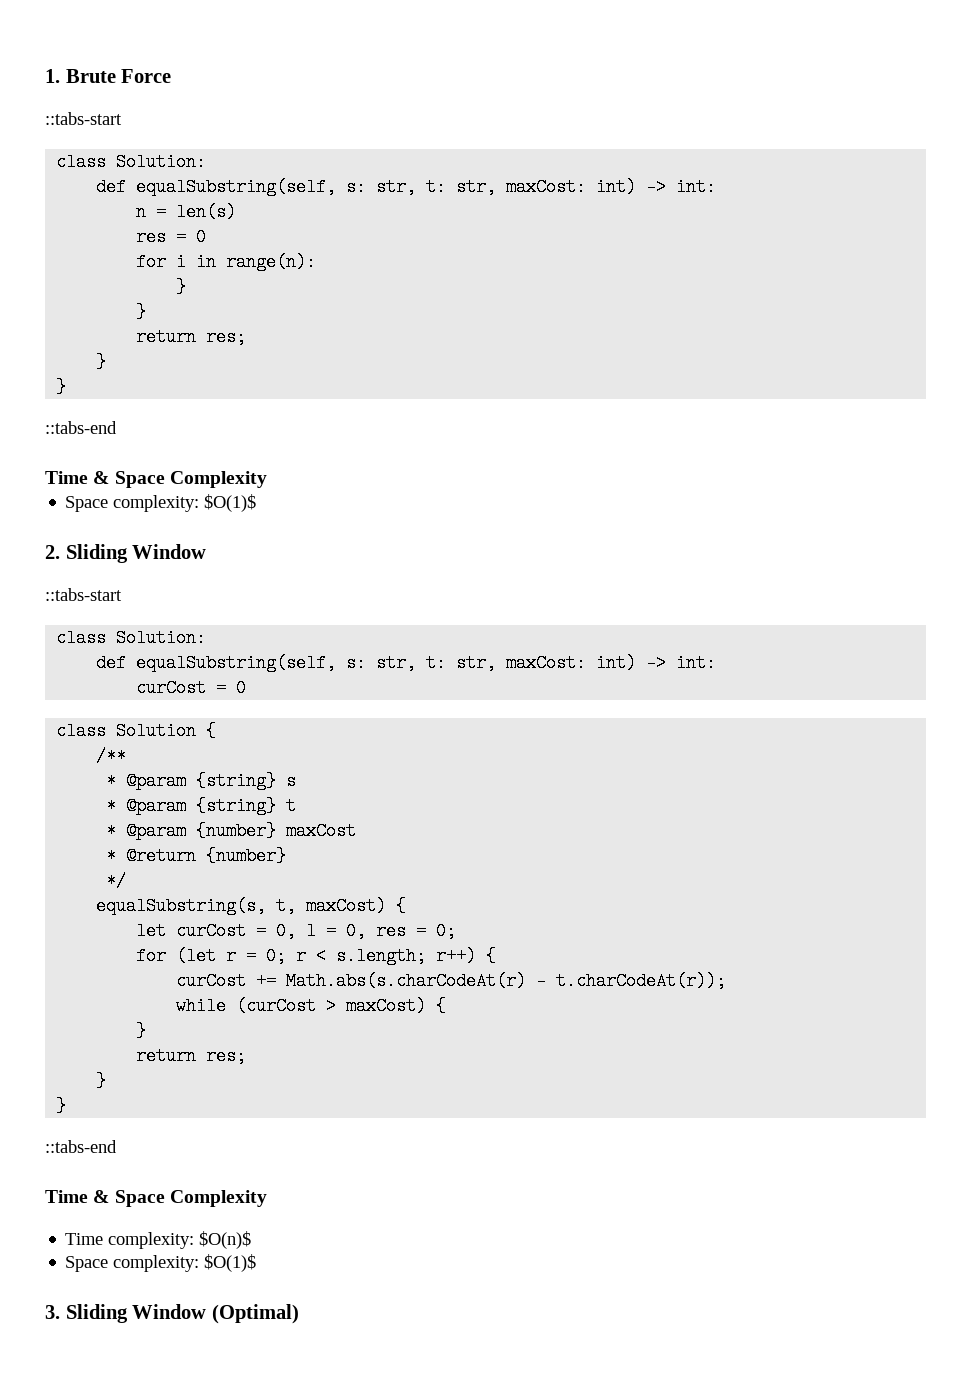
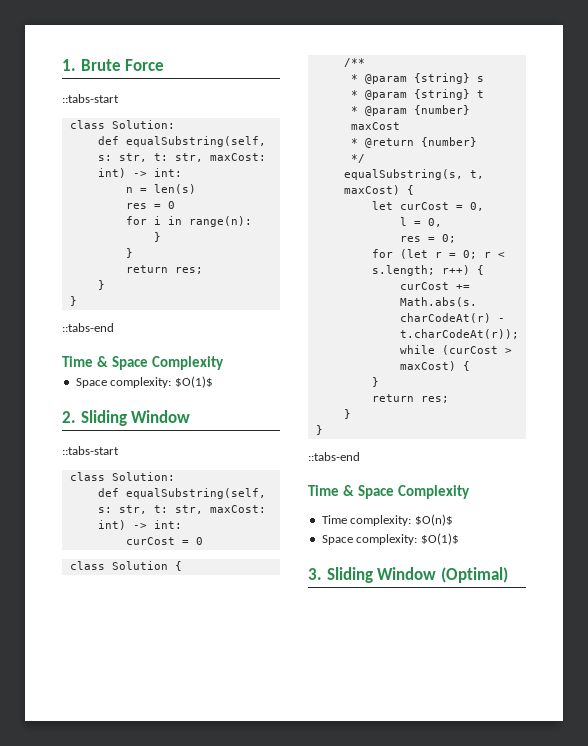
- let curCost = 0, l = 0, res = 0;
+ let curCost = 0,
+ l = 0,
+ res = 0;

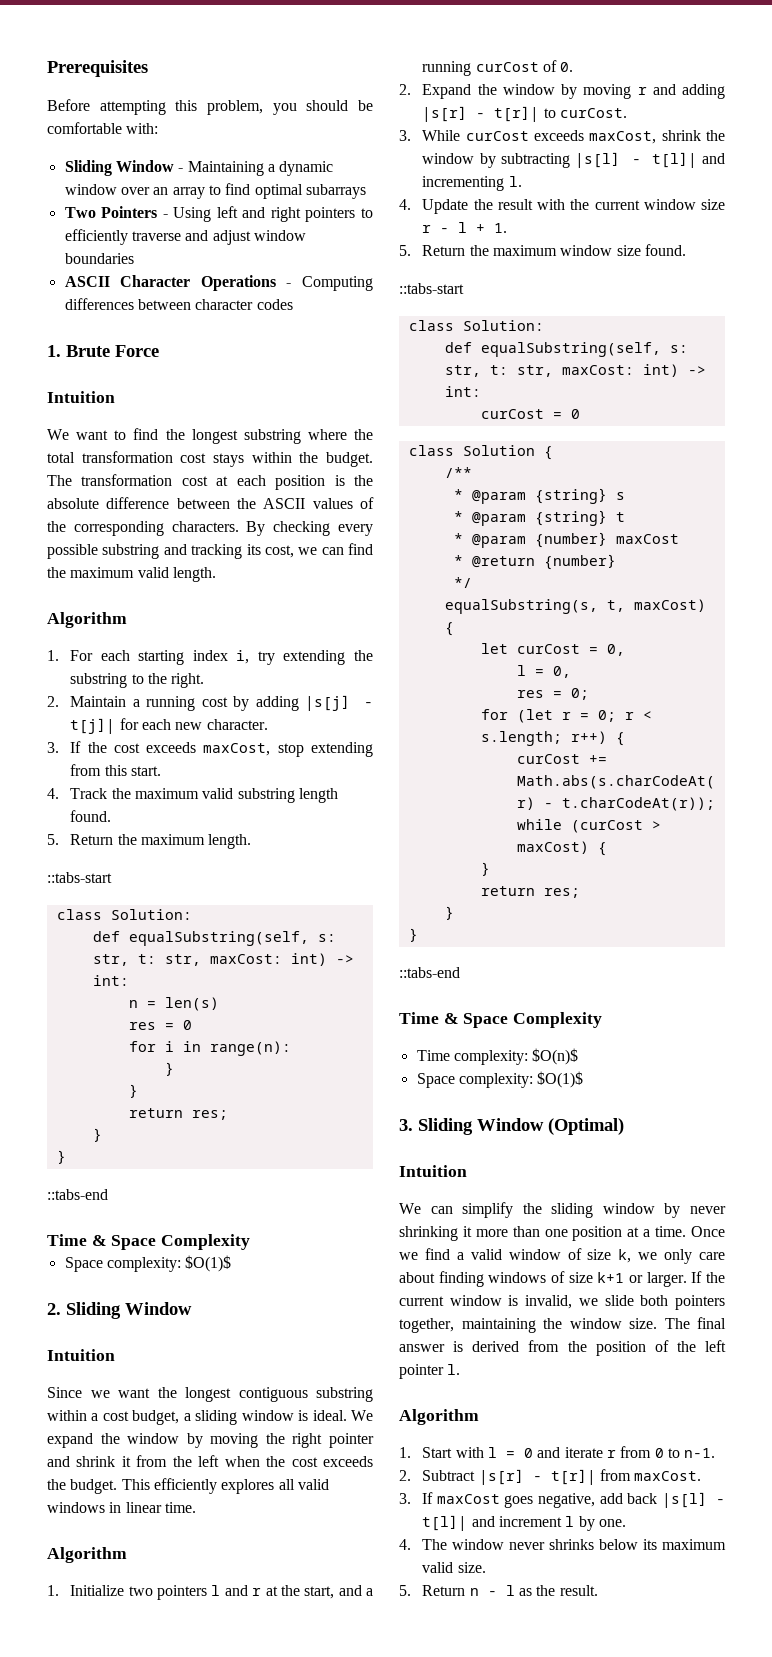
+ Prerequisites
+ Before attempting this problem, you should be comfortable with:
+ Sliding Window - Maintaining a dynamic window over an array to find optimal subarrays
+ Two Pointers - Using left and right pointers to efficiently traverse and adjust window boundaries
+ ASCII Character Operations - Computing differences between character codes
  1. Brute Force
+ Intuition
+ We want to find the longest substring where the total transformation cost stays within the budget. The transformation cost at each position is the absolute difference between the ASCII values of the corresponding characters. By checking every possible substring and tracking its cost, we can find the maximum valid length.
+ Algorithm
+ 1. For each starting index i, try extending the substring to the right.
+ 2. Maintain a running cost by adding |s[j] - t[j]| for each new character.
+ 3. If the cost exceeds maxCost, stop extending from this start.
+ 4. Track the maximum valid substring length found.
+ 5. Return the maximum length.
  2. Sliding Window
+ Intuition
+ Since we want the longest contiguous substring within a cost budget, a sliding window is ideal. We expand the window by moving the right pointer and shrink it from the left when the cost exceeds the budget. This efficiently explores all valid windows in linear time.
+ Algorithm
+ 1. Initialize two pointers l and r at the start, and a running curCost of 0.
+ 2. Expand the window by moving r and adding |s[r] - t[r]| to curCost.
+ 3. While curCost exceeds maxCost, shrink the window by subtracting |s[l] - t[l]| and incrementing l.
+ 4. Update the result with the current window size r - l + 1.
+ 5. Return the maximum window size found.
  3. Sliding Window (Optimal)
+ Intuition
+ We can simplify the sliding window by never shrinking it more than one position at a time. Once we find a valid window of size k, we only care about finding windows of size k+1 or larger. If the current window is invalid, we slide both pointers together, maintaining the window size. The final answer is derived from the position of the left pointer l.
+ Algorithm
+ 1. Start with l = 0 and iterate r from 0 to n-1.
+ 2. Subtract |s[r] - t[r]| from maxCost.
+ 3. If maxCost goes negative, add back |s[l] - t[l]| and increment l by one.
+ 4. The window never shrinks below its maximum valid size.
+ 5. Return n - l as the result.

